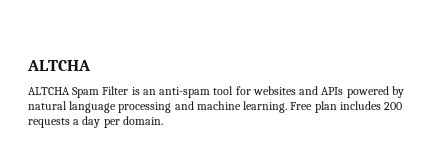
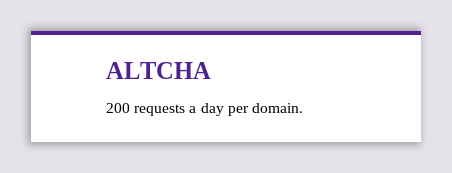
- ALTCHA Spam Filter is an anti-spam tool for websites and APIs powered by natural language processing and machine learning. Free plan includes 200 requests a day per domain.
+ 200 requests a day per domain.

